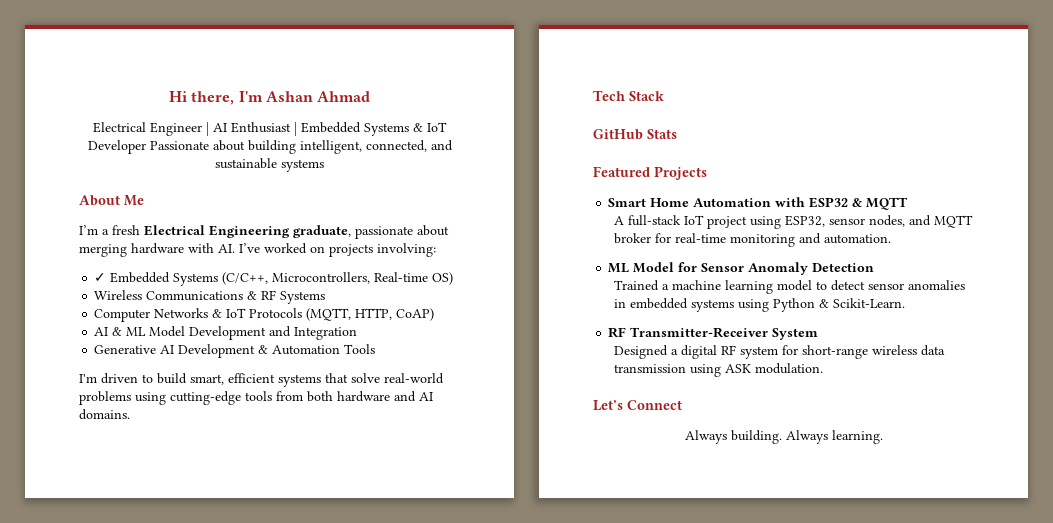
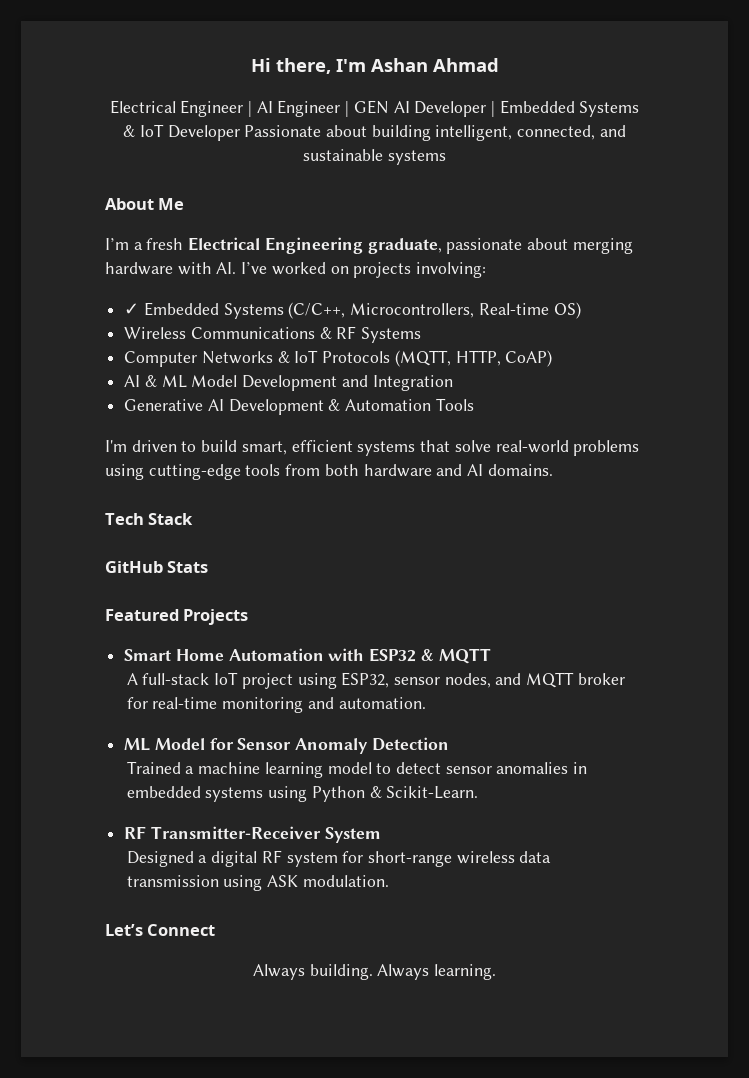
- Electrical Engineer | AI Enthusiast | Embedded Systems & IoT Developer Passionate about building intelligent, connected, and sustainable systems
+ Electrical Engineer | AI Engineer | GEN AI Developer | Embedded Systems & IoT Developer Passionate about building intelligent, connected, and sustainable systems

